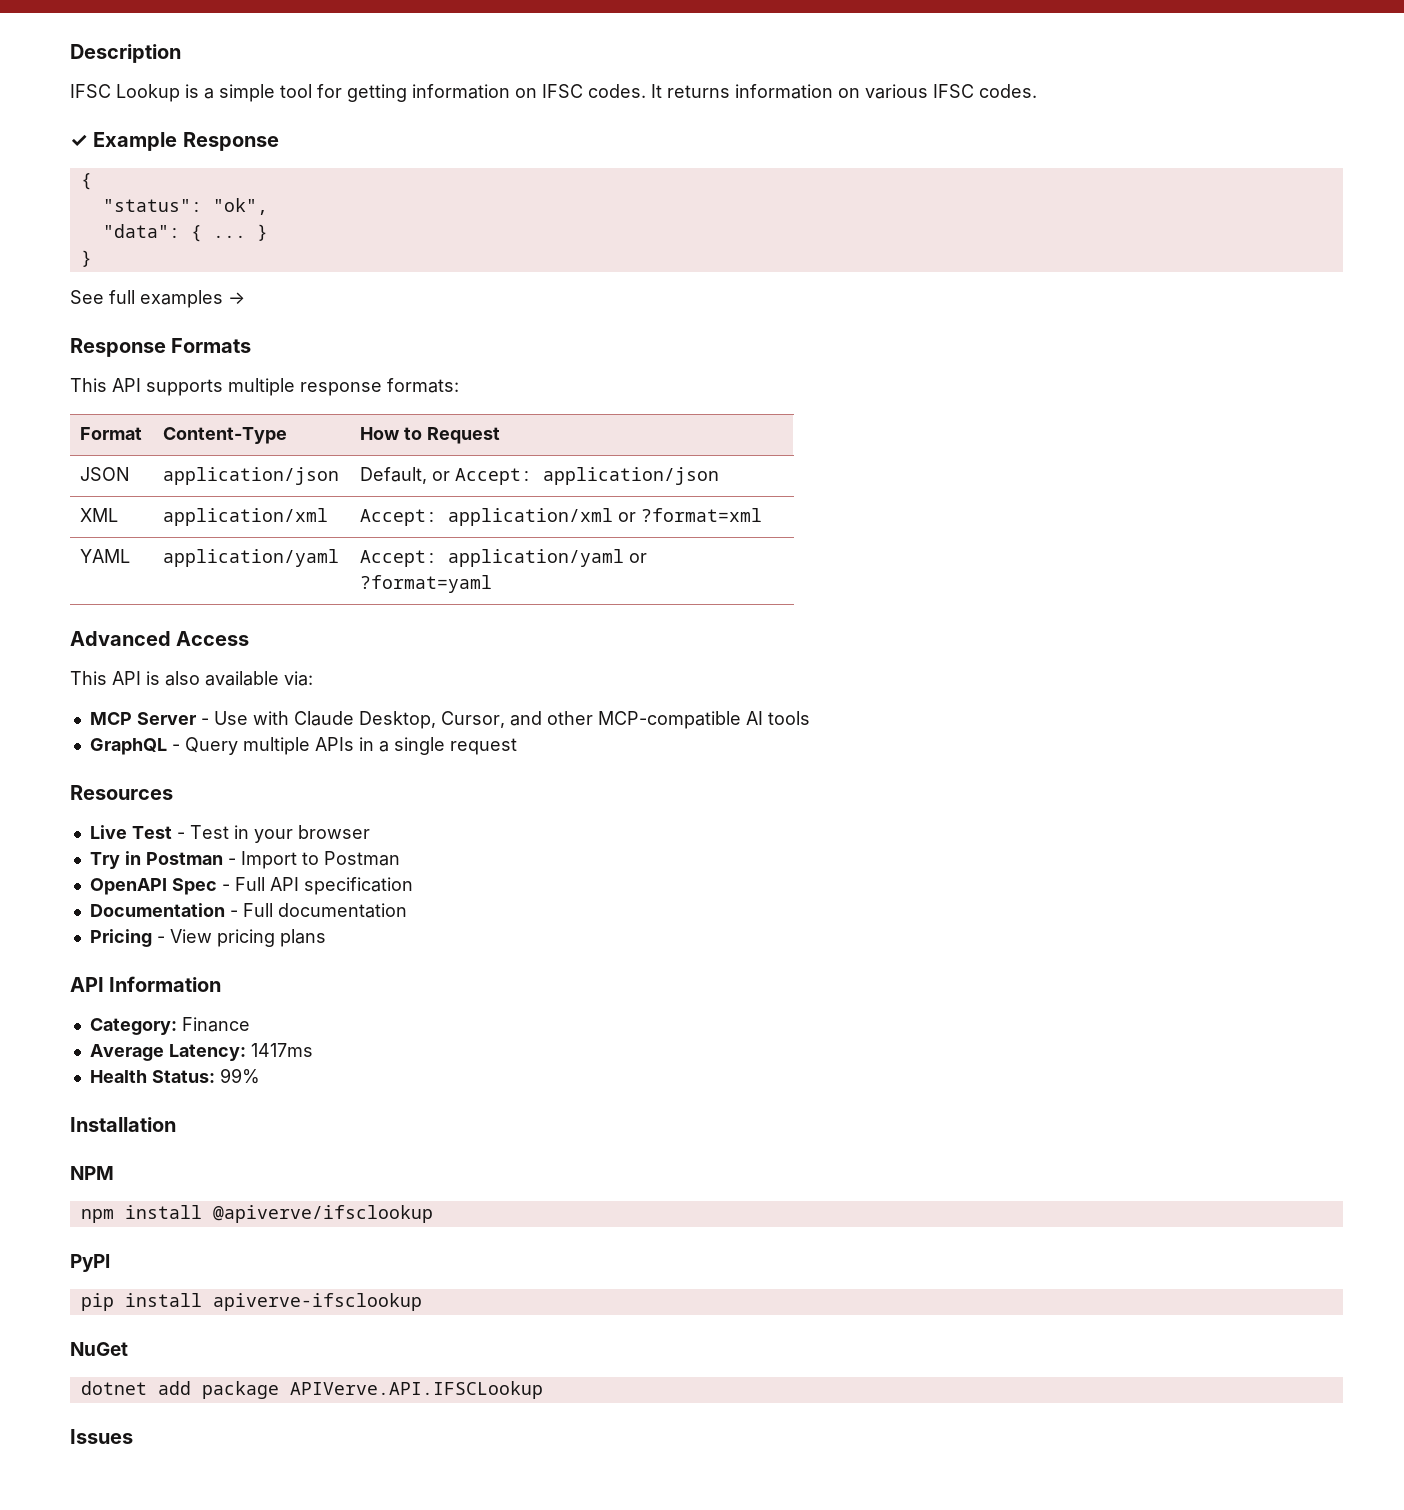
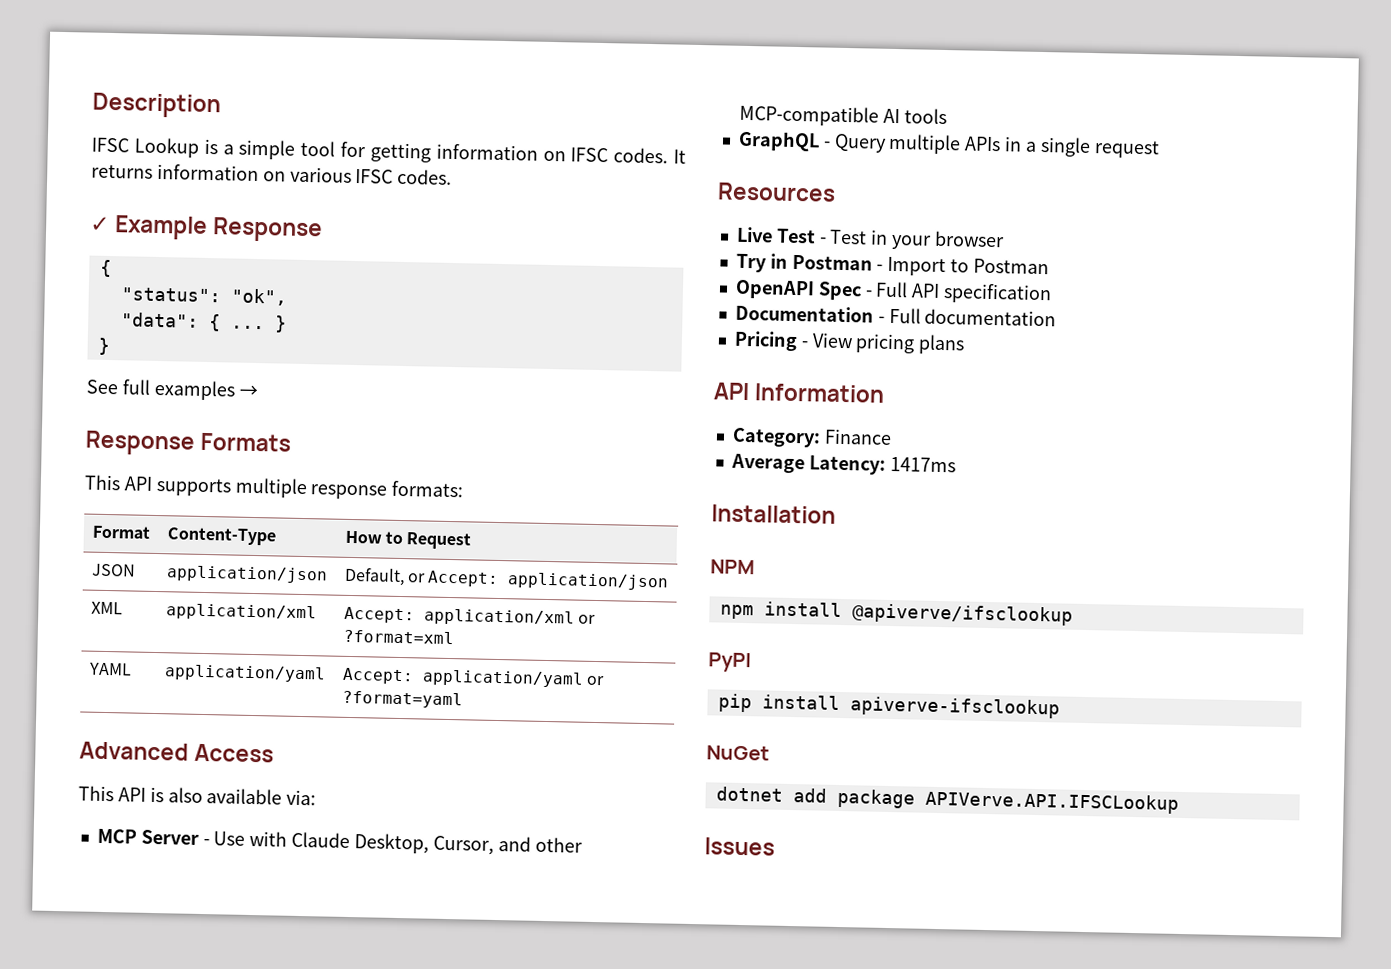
- Health Status: 99%

